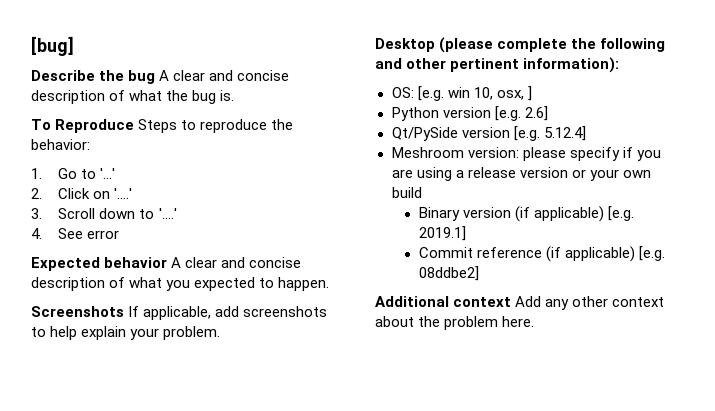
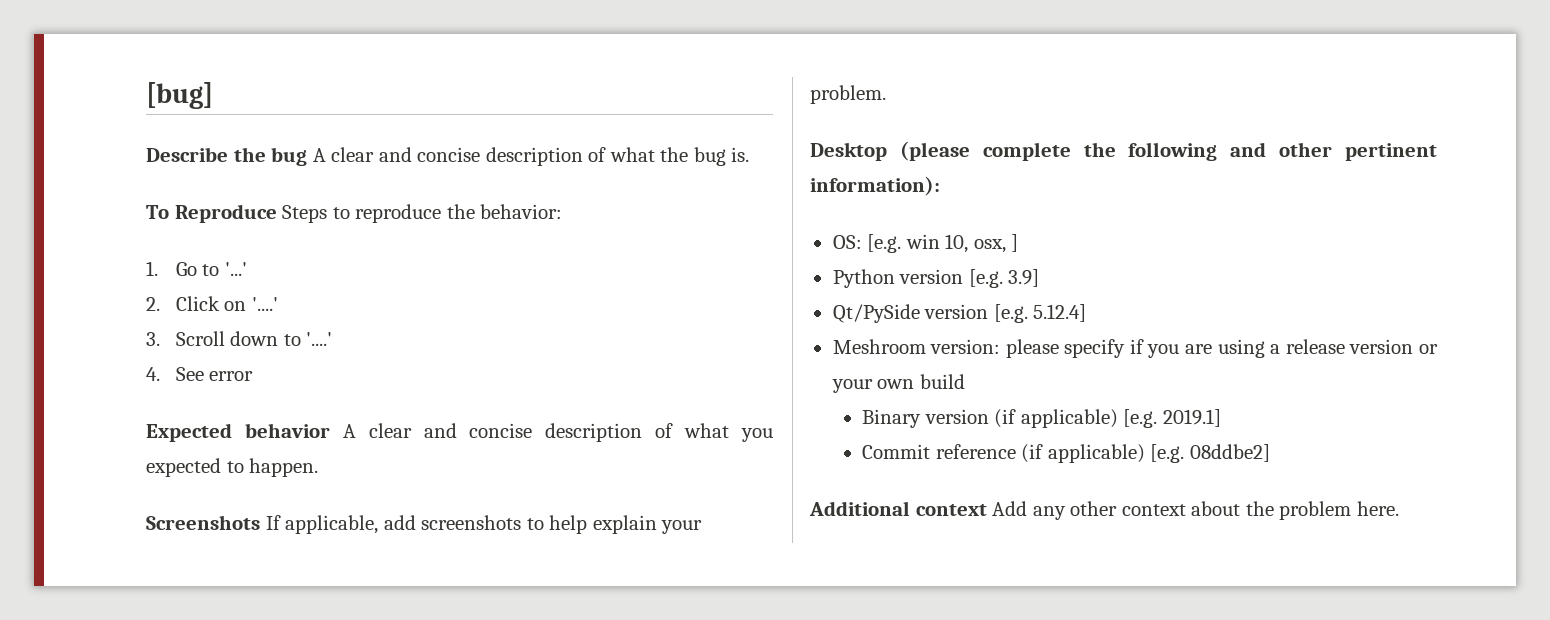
- Python version [e.g. 2.6]
+ Python version [e.g. 3.9]

